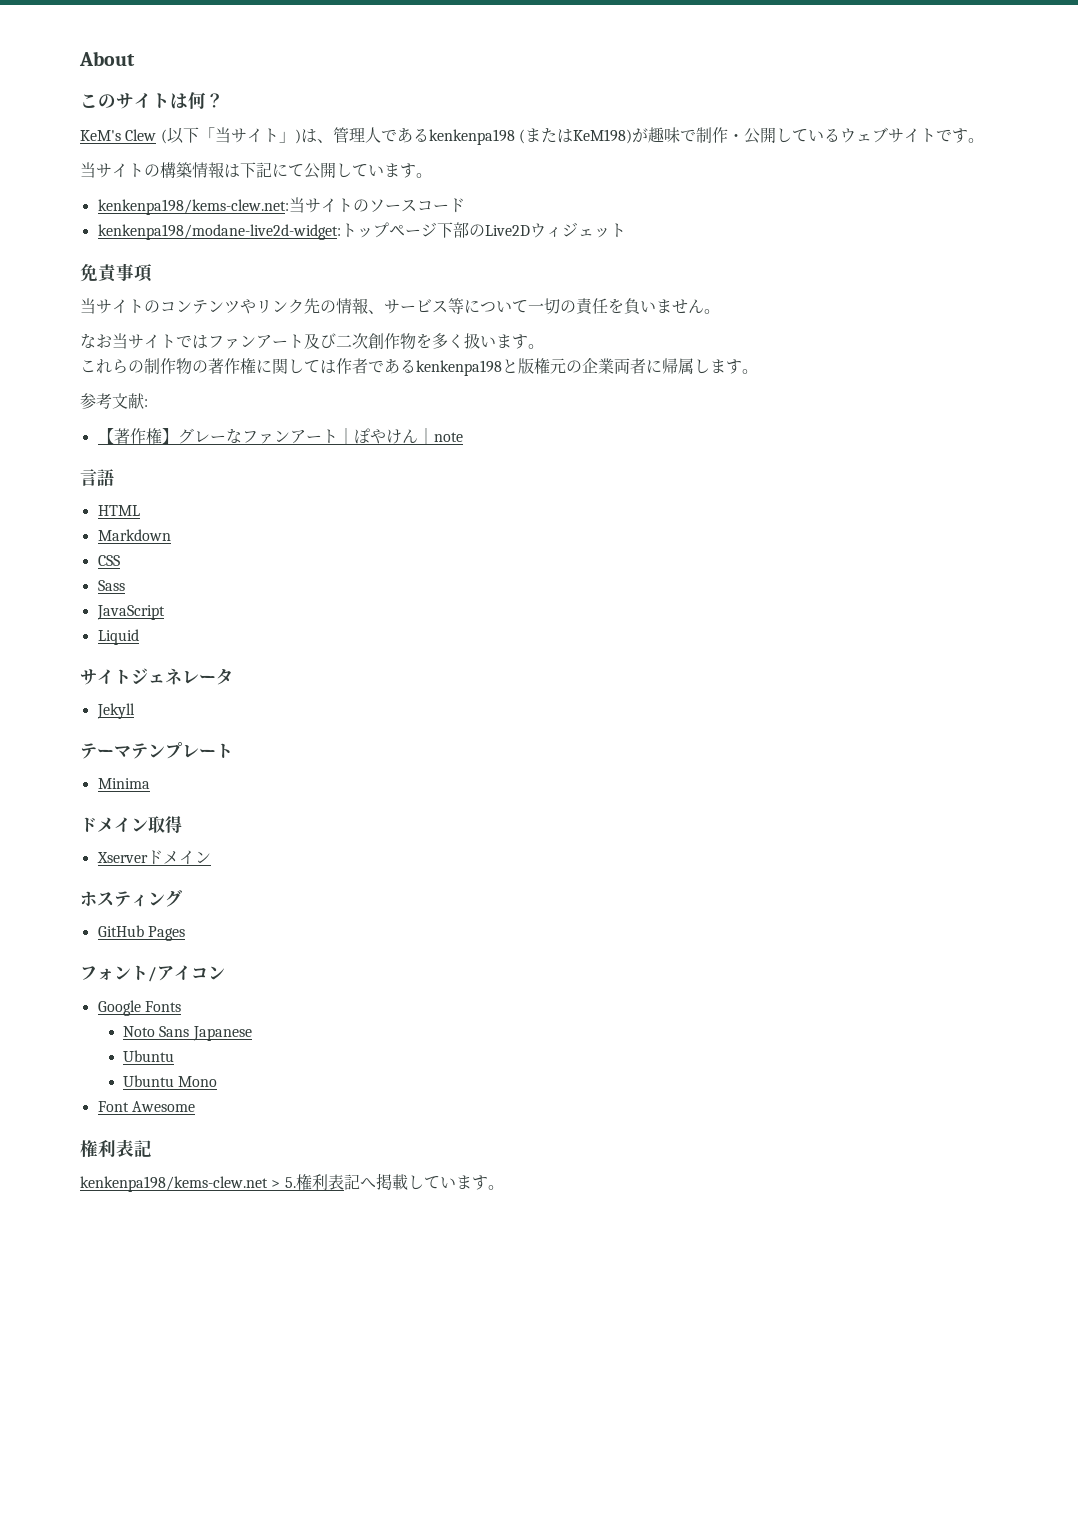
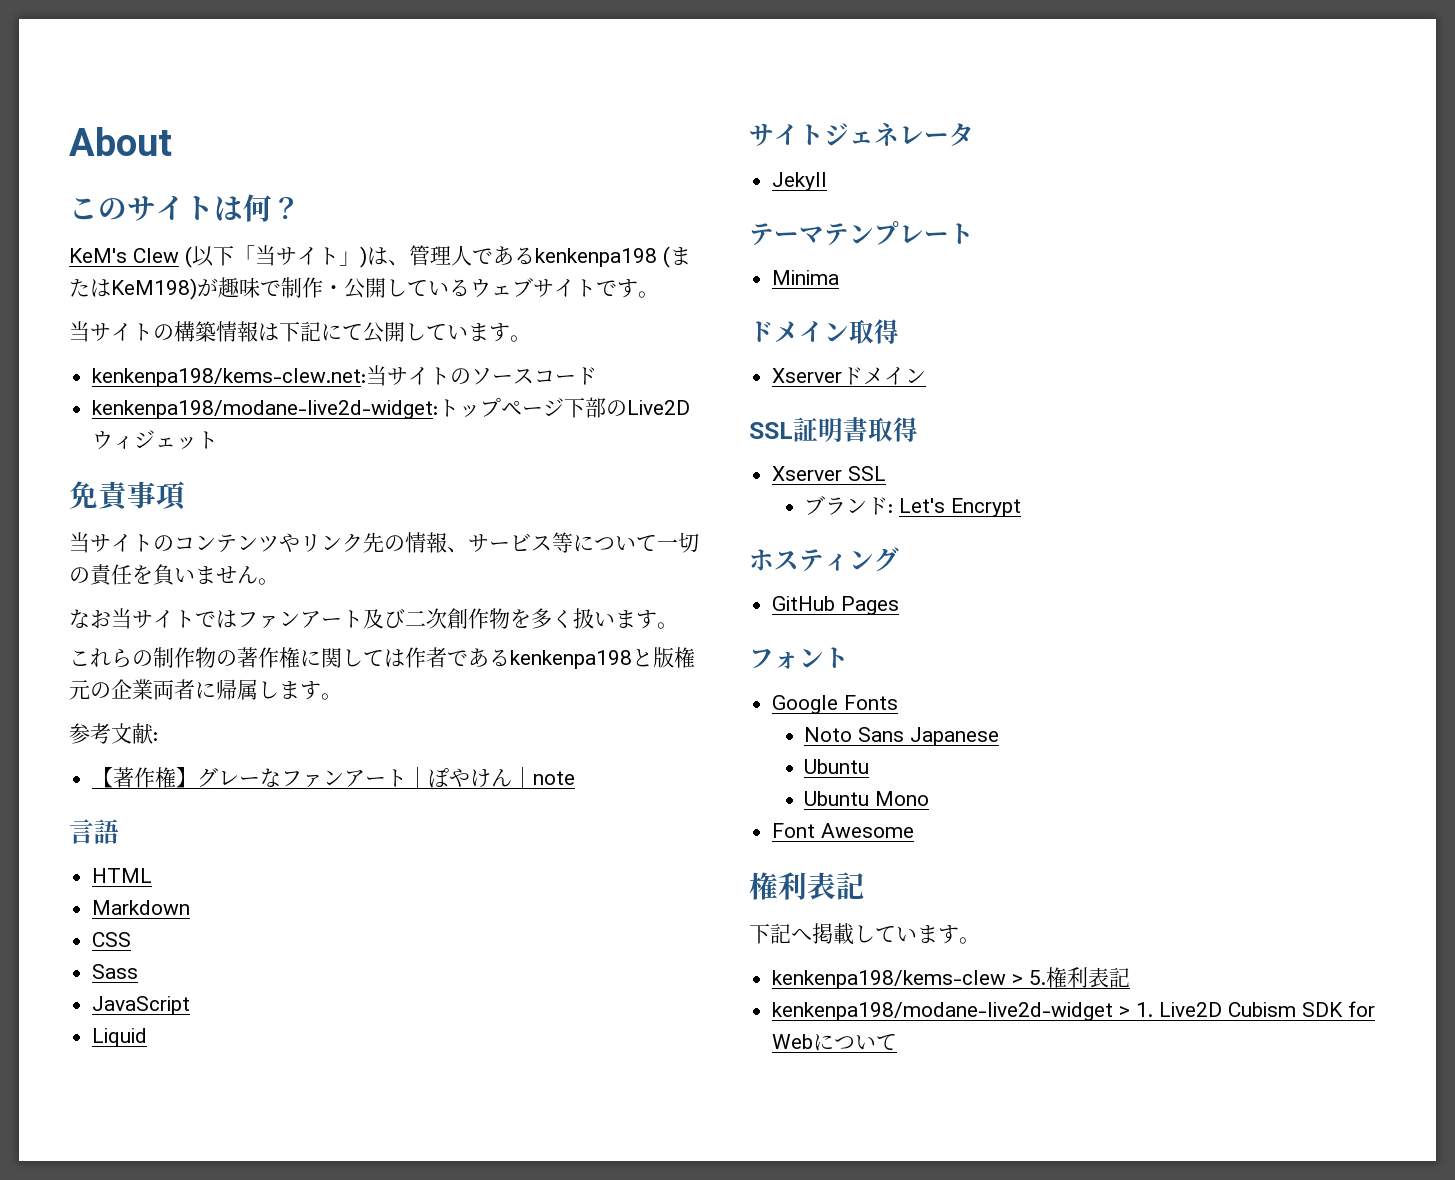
+ SSL証明書取得
+ Xserver SSL
+ ブランド: Let's Encrypt
- フォント/アイコン
+ フォント
- kenkenpa198/kems-clew.net > 5.権利表記へ掲載しています。
+ 下記へ掲載しています。
+ kenkenpa198/kems-clew > 5.権利表記
+ kenkenpa198/modane-live2d-widget > 1. Live2D Cubism SDK for Webについて

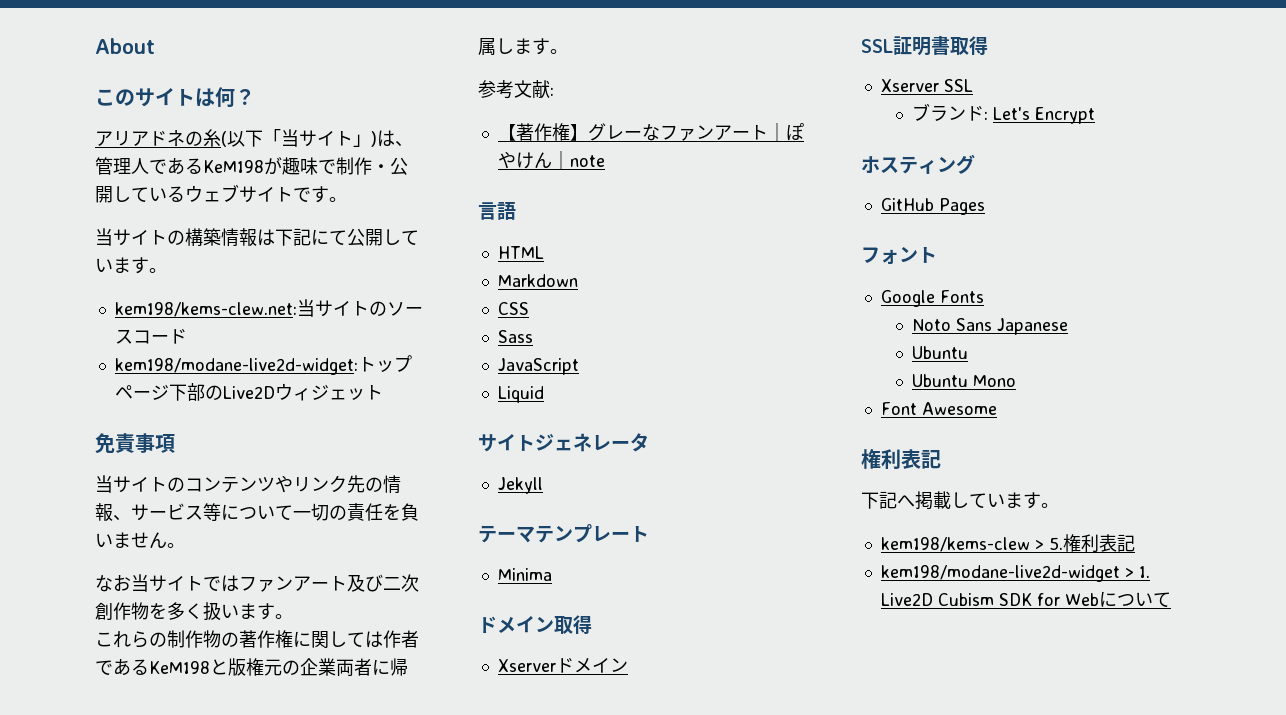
- KeM's Clew (以下「当サイト」)は、管理人であるkenkenpa198 (またはKeM198)が趣味で制作・公開しているウェブサイトです。
+ アリアドネの糸(以下「当サイト」)は、管理人であるKeM198が趣味で制作・公開しているウェブサイトです。
- kenkenpa198/kems-clew.net:当サイトのソースコード
+ kem198/kems-clew.net:当サイトのソースコード
- kenkenpa198/modane-live2d-widget:トップページ下部のLive2Dウィジェット
+ kem198/modane-live2d-widget:トップページ下部のLive2Dウィジェット
- これらの制作物の著作権に関しては作者であるkenkenpa198と版権元の企業両者に帰属します。
+ これらの制作物の著作権に関しては作者であるKeM198と版権元の企業両者に帰属します。
- kenkenpa198/kems-clew > 5.権利表記
+ kem198/kems-clew > 5.権利表記
- kenkenpa198/modane-live2d-widget > 1. Live2D Cubism SDK for Webについて
+ kem198/modane-live2d-widget > 1. Live2D Cubism SDK for Webについて

